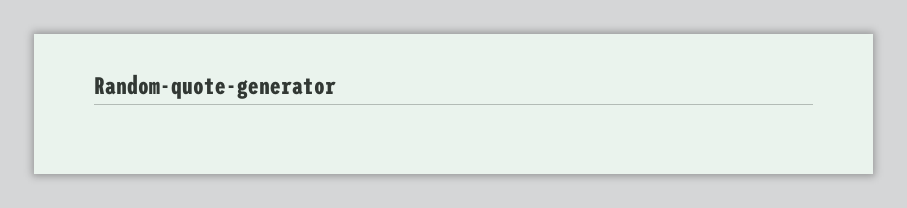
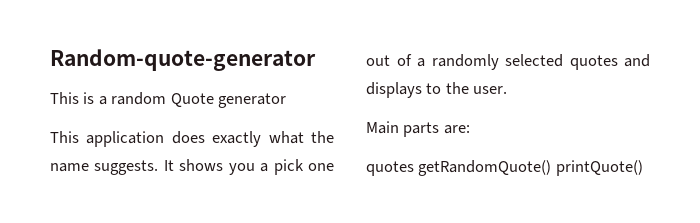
+ This is a random Quote generator
+ This application does exactly what the name suggests. It shows you a pick one out of a randomly selected quotes and displays to the user.
+ Main parts are:
+ quotes getRandomQuote() printQuote()

